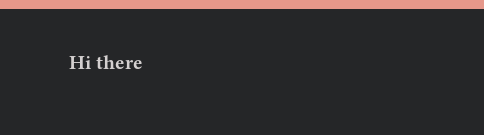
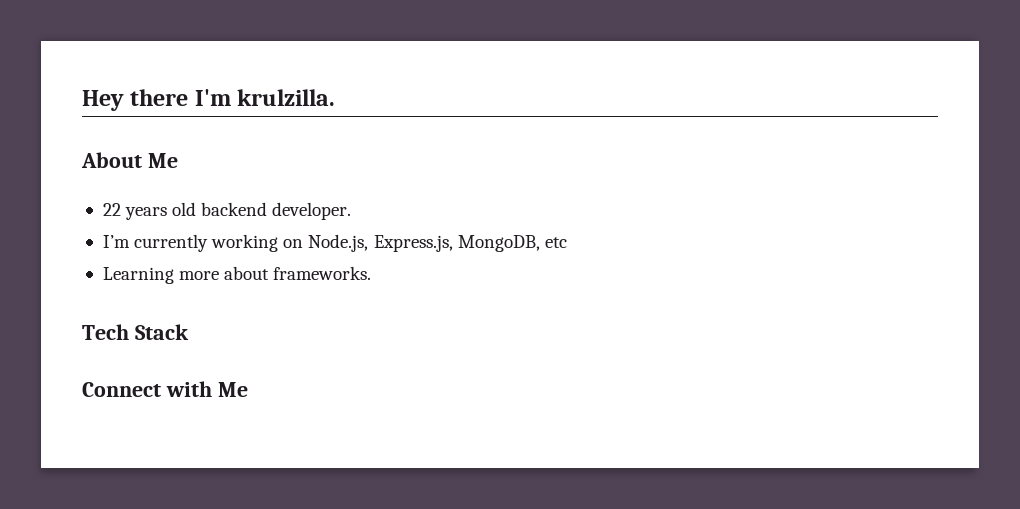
- Hi there
+ Hey there I'm krulzilla.
+ About Me
+ 22 years old backend developer.
+ I’m currently working on Node.js, Express.js, MongoDB, etc
+ Learning more about frameworks.
+ Tech Stack
+ Connect with Me

